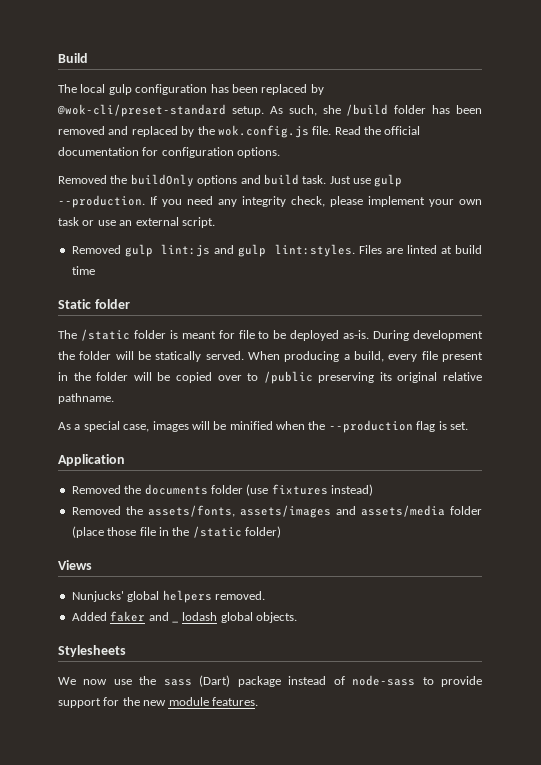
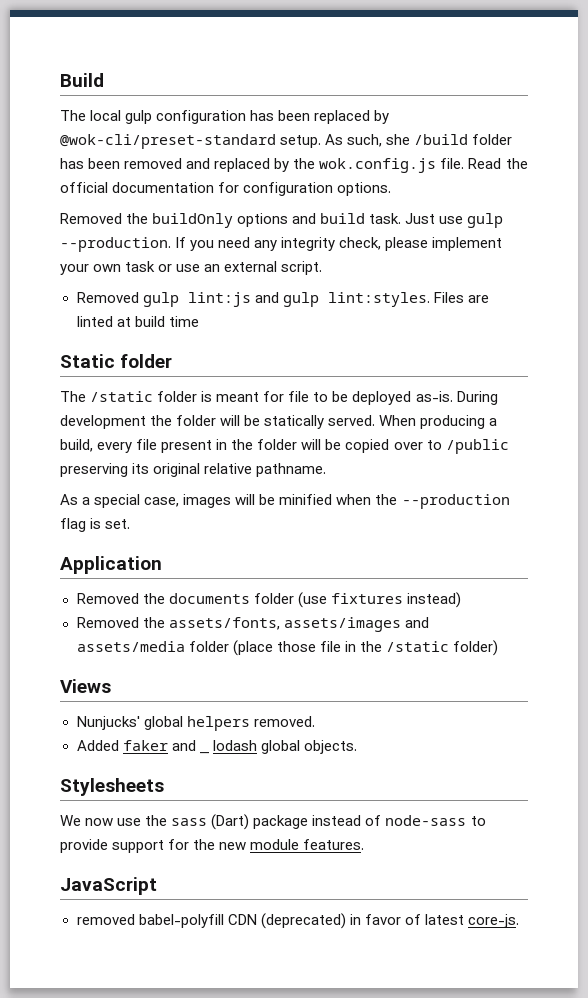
+ JavaScript
+ removed babel-polyfill CDN (deprecated) in favor of latest core-js.

